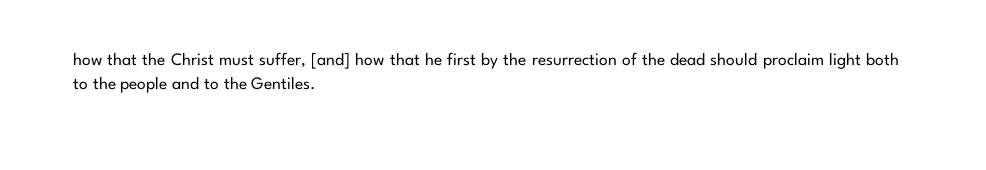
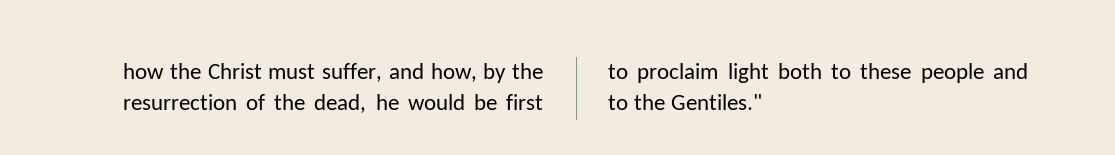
- how that the Christ must suffer, [and] how that he first by the resurrection of the dead should proclaim light both to the people and to the Gentiles.
+ how the Christ must suffer, and how, by the resurrection of the dead, he would be first to proclaim light both to these people and to the Gentiles."

